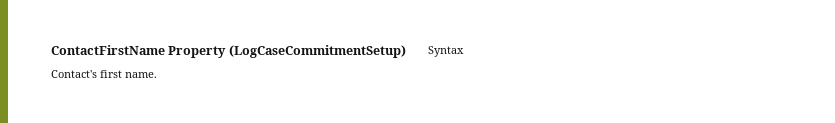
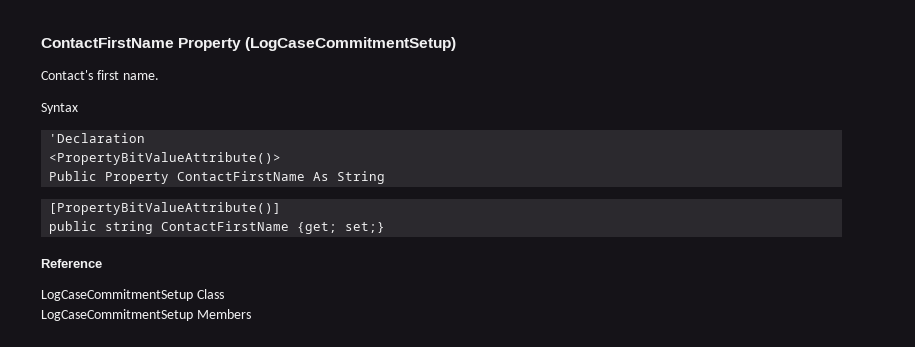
+ 'Declaration
+ <PropertyBitValueAttribute()>
+ Public Property ContactFirstName As String
+ [PropertyBitValueAttribute()]
+ public string ContactFirstName {get; set;}
+ Reference
+ LogCaseCommitmentSetup Class
+ LogCaseCommitmentSetup Members

